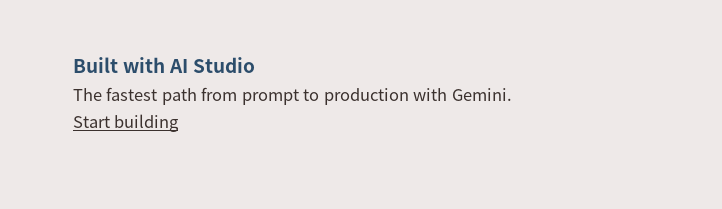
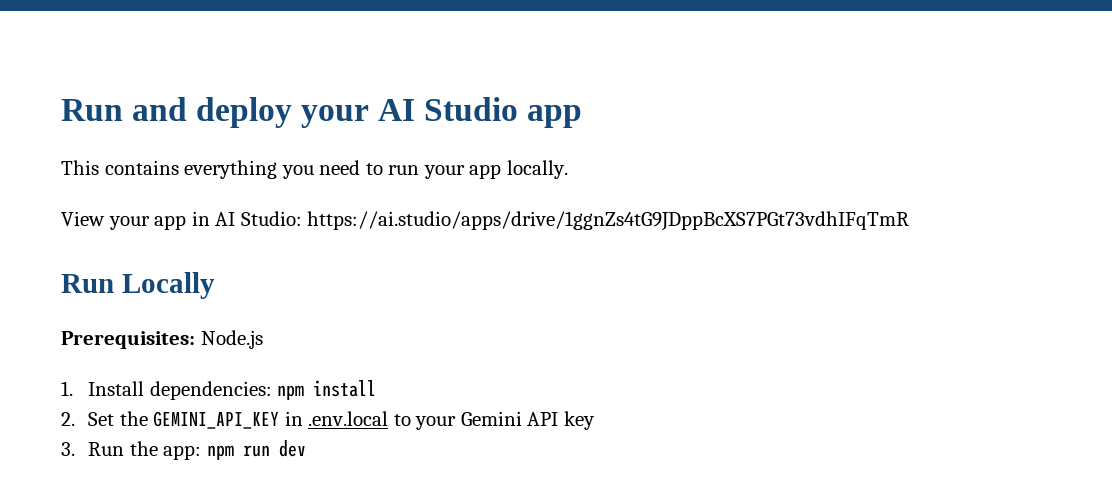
- Built with AI Studio
- The fastest path from prompt to production with Gemini.
- Start building
+ Run and deploy your AI Studio app
+ This contains everything you need to run your app locally.
+ View your app in AI Studio: https://ai.studio/apps/drive/1ggnZs4tG9JDppBcXS7PGt73vdhIFqTmR
+ Run Locally
+ Prerequisites: Node.js
+ 1. Install dependencies: npm install
+ 2. Set the GEMINI_API_KEY in .env.local to your Gemini API key
+ 3. Run the app: npm run dev

